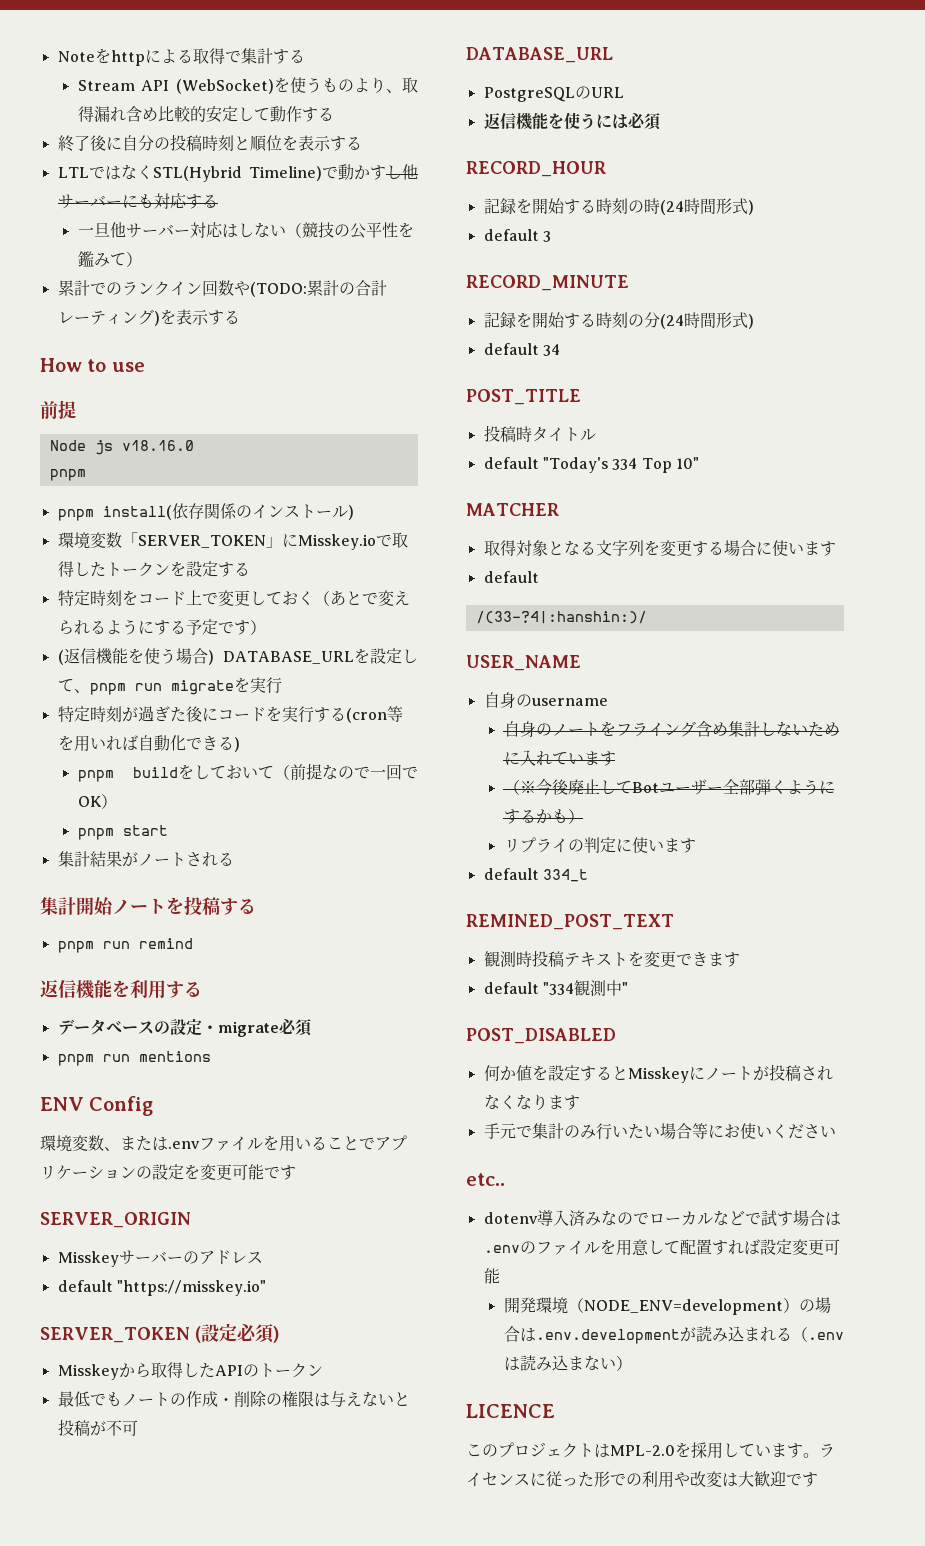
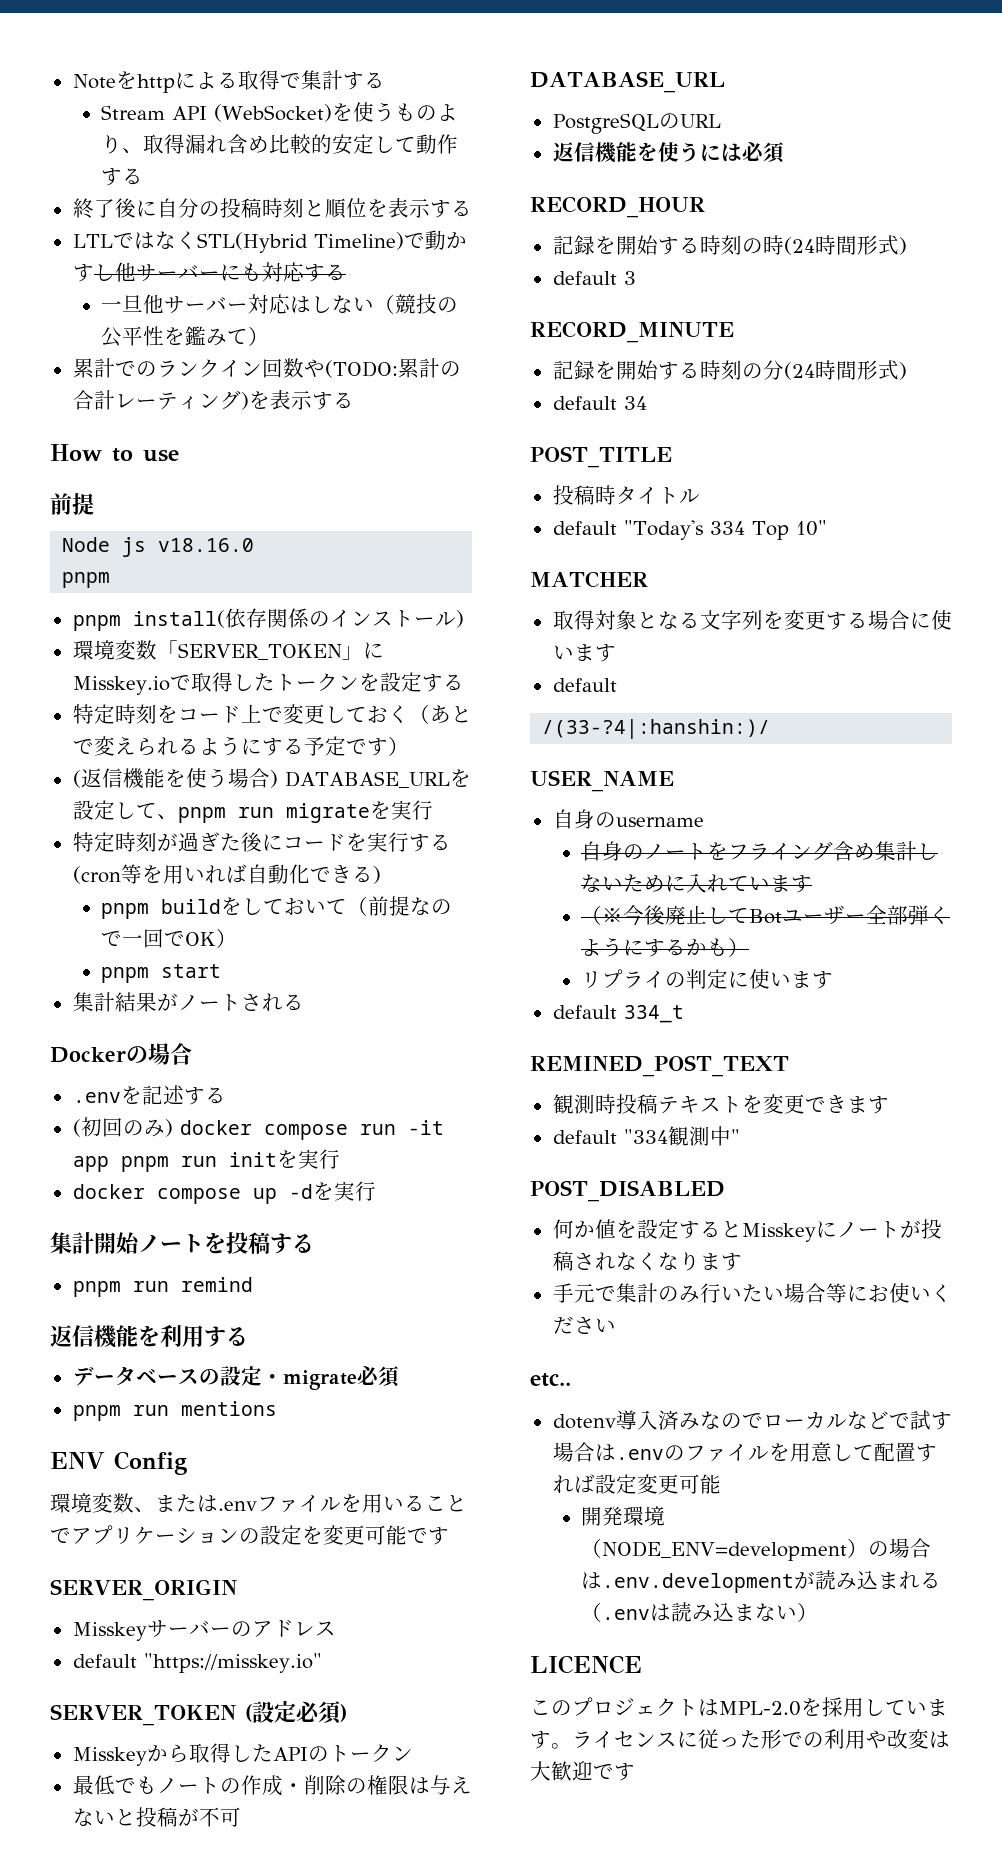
+ Dockerの場合
+ .envを記述する
+ (初回のみ) docker compose run -it app pnpm run initを実行
+ docker compose up -dを実行

